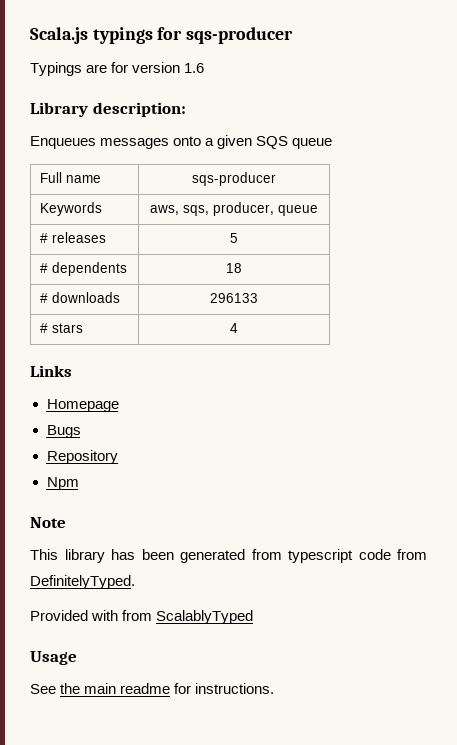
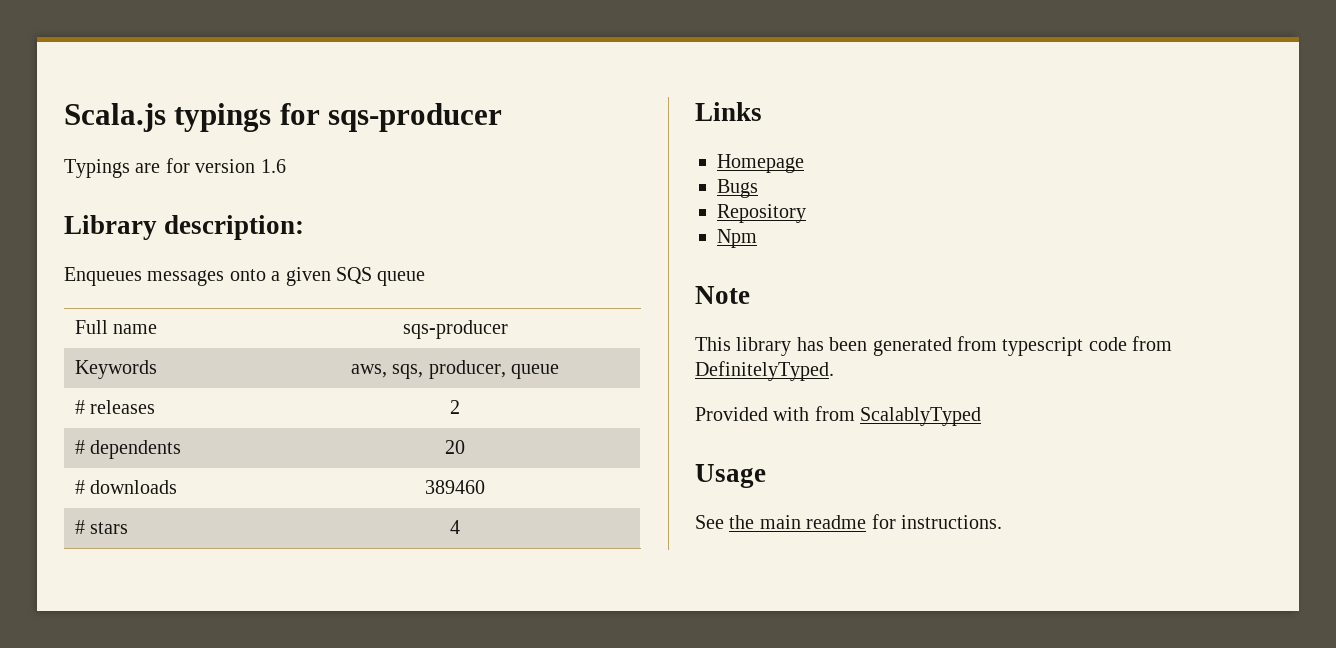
- # releases | 5
+ # releases | 2
- # dependents | 18
+ # dependents | 20
- # downloads | 296133
+ # downloads | 389460

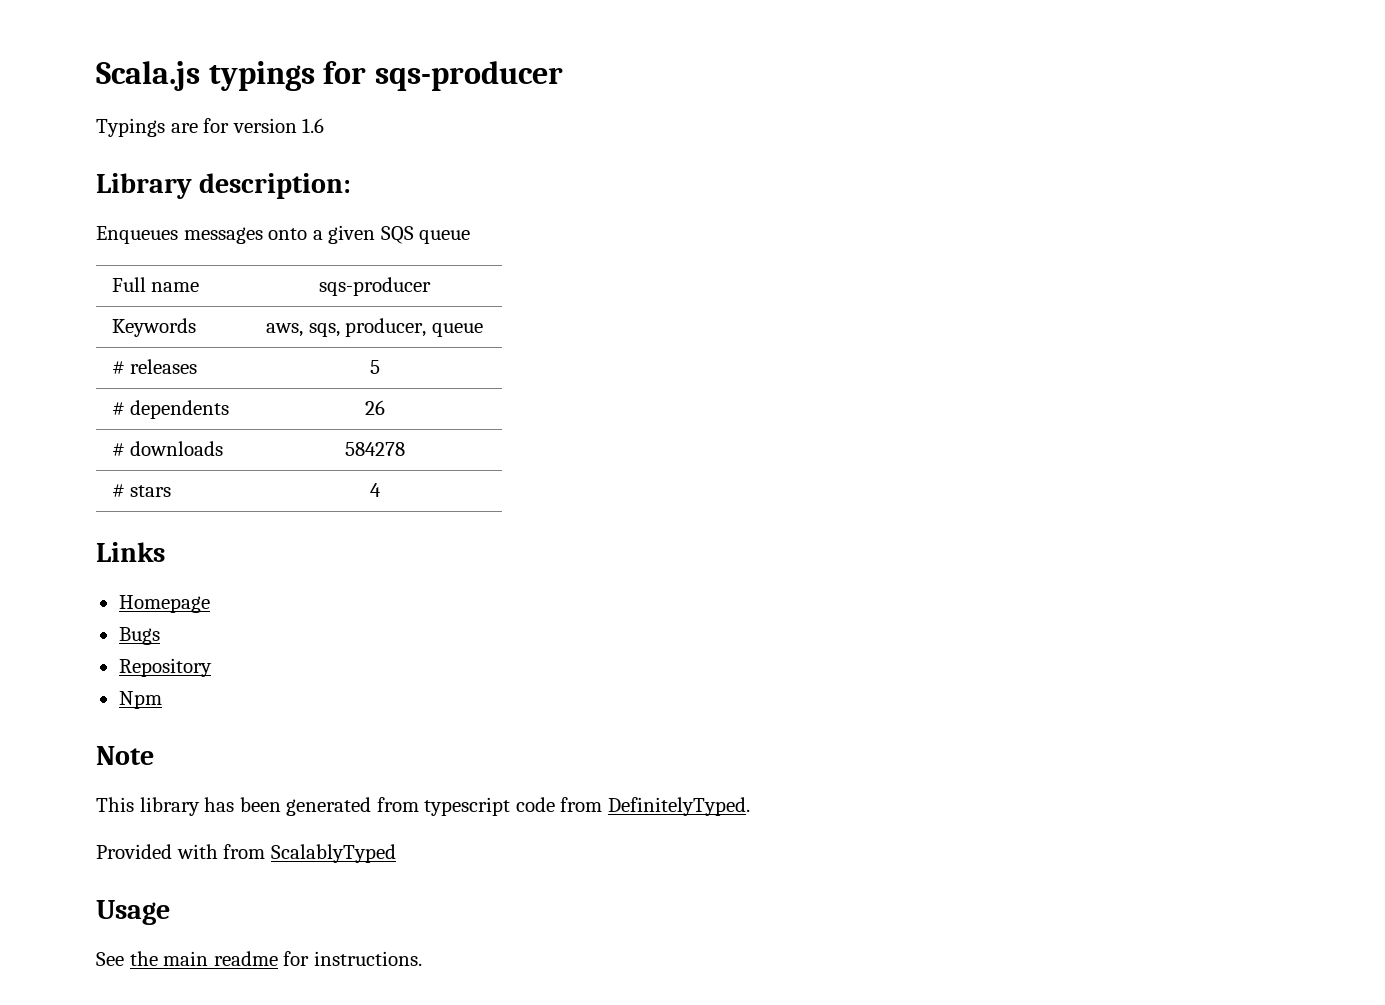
- # releases | 2
+ # releases | 5
- # dependents | 20
+ # dependents | 26
- # downloads | 389460
+ # downloads | 584278

